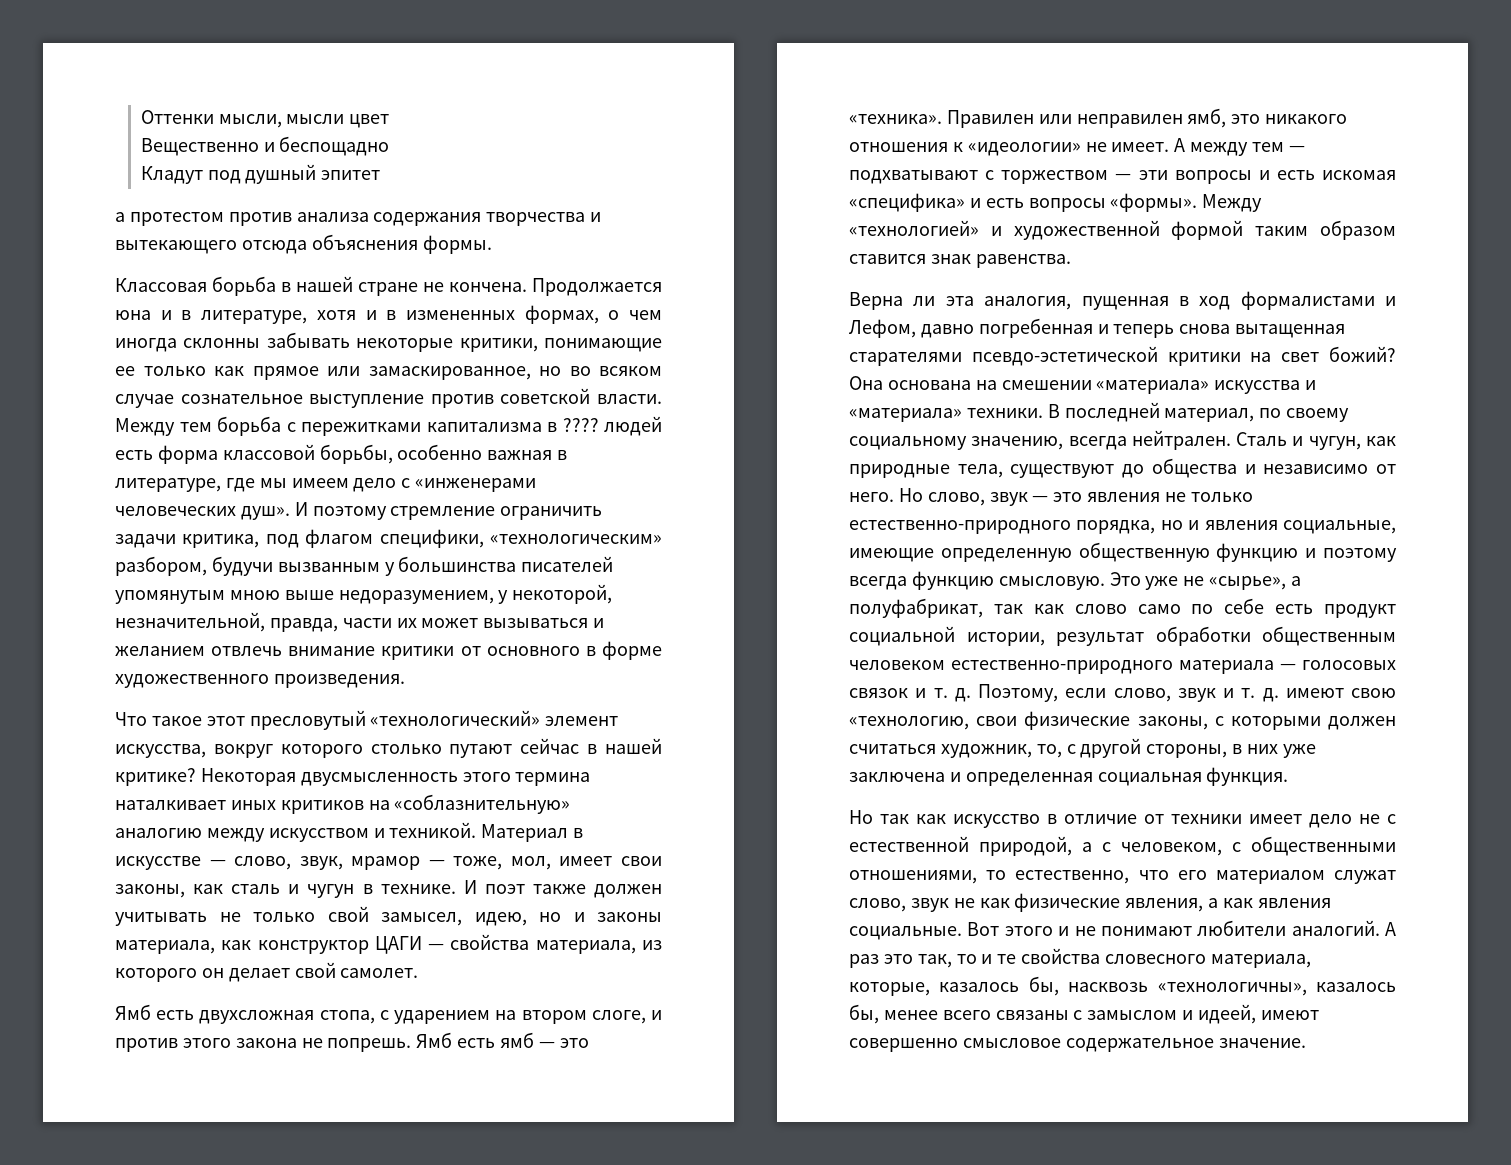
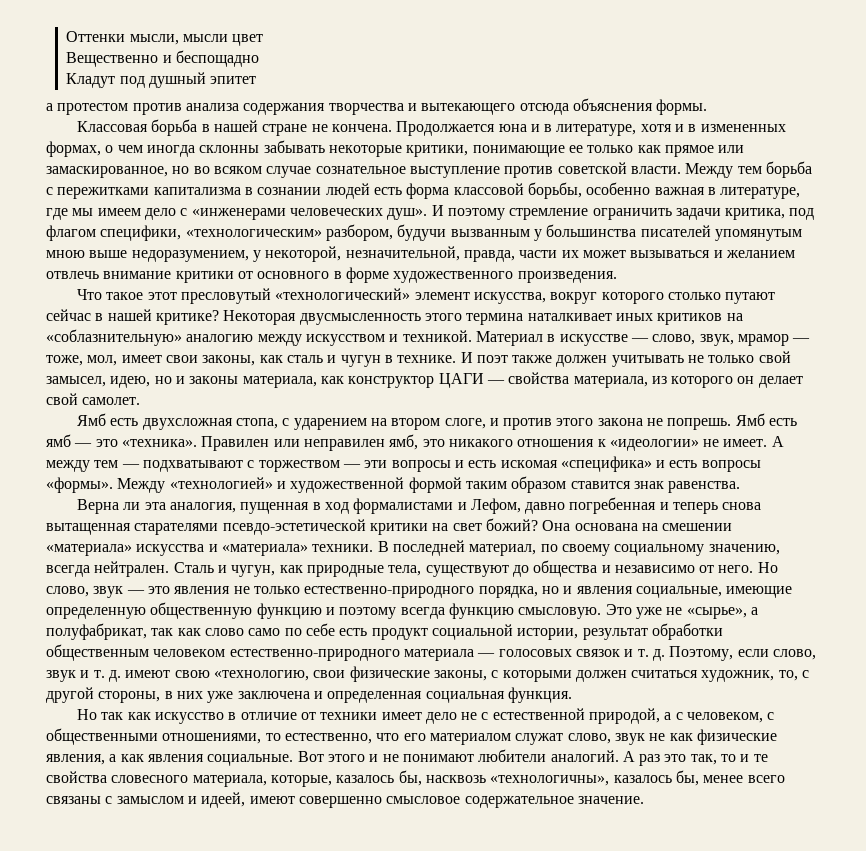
- Между тем борьба с пережитками капитализма в ???? людей есть форма классовой борьбы, особенно важная в литературе, где мы имеем дело с «инженерами человеческих душ».
+ Между тем борьба с пережитками капитализма в сознании людей есть форма классовой борьбы, особенно важная в литературе, где мы имеем дело с «инженерами человеческих душ».

